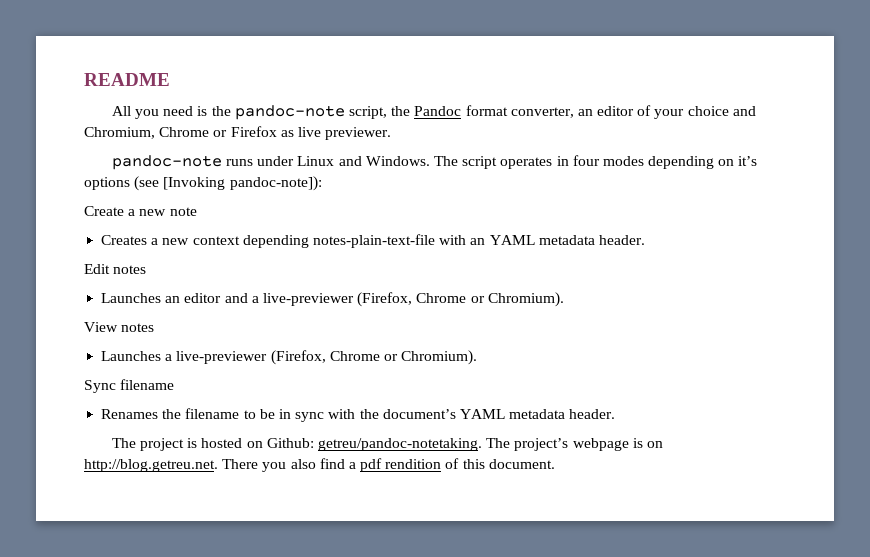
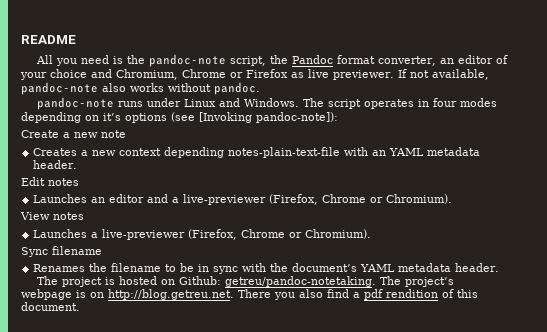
+ If not available, pandoc-note also works without pandoc.

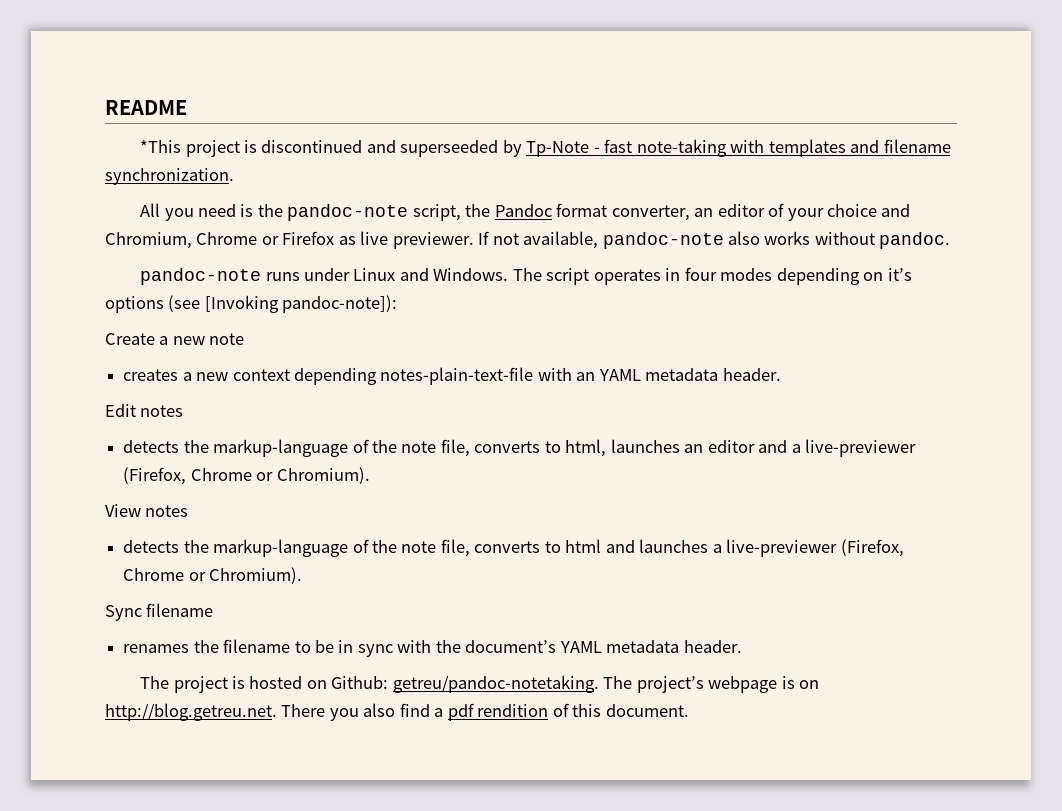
+ *This project is discontinued and superseeded by Tp-Note - fast note-taking with templates and filename synchronization.
- Creates a new context depending notes-plain-text-file with an YAML metadata header.
+ creates a new context depending notes-plain-text-file with an YAML metadata header.
- Launches an editor and a live-previewer (Firefox, Chrome or Chromium).
+ detects the markup-language of the note file, converts to html, launches an editor and a live-previewer (Firefox, Chrome or Chromium).
- Launches a live-previewer (Firefox, Chrome or Chromium).
+ detects the markup-language of the note file, converts to html and launches a live-previewer (Firefox, Chrome or Chromium).
- Renames the filename to be in sync with the document’s YAML metadata header.
+ renames the filename to be in sync with the document’s YAML metadata header.

